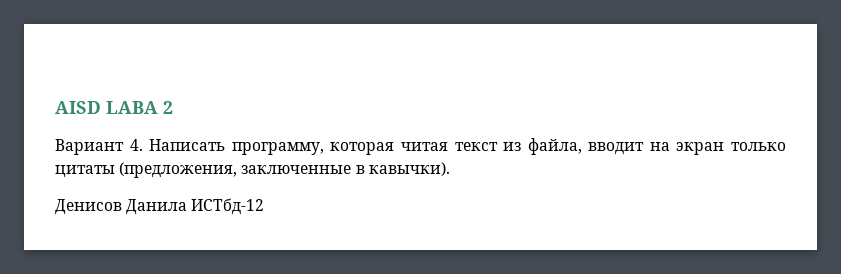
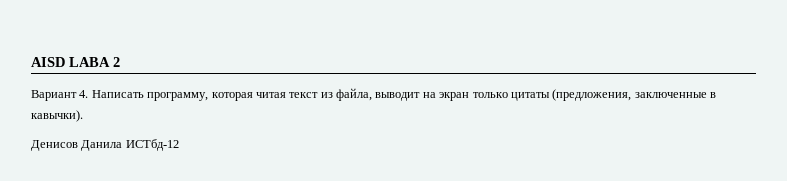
- Вариант 4. Написать программу, которая читая текст из файла, вводит на экран только цитаты (предложения, заключенные в кавычки).
+ Вариант 4. Написать программу, которая читая текст из файла, выводит на экран только цитаты (предложения, заключенные в кавычки).

